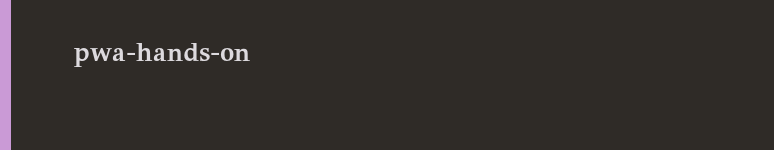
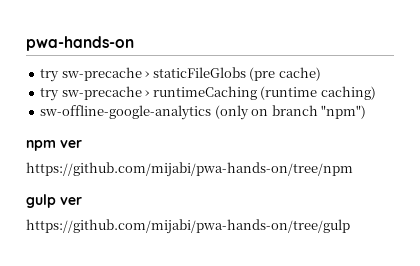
+ try sw-precache › staticFileGlobs (pre cache)
+ try sw-precache › runtimeCaching (runtime caching)
+ sw-offline-google-analytics (only on branch "npm")
+ npm ver
+ https://github.com/mijabi/pwa-hands-on/tree/npm
+ gulp ver
+ https://github.com/mijabi/pwa-hands-on/tree/gulp

